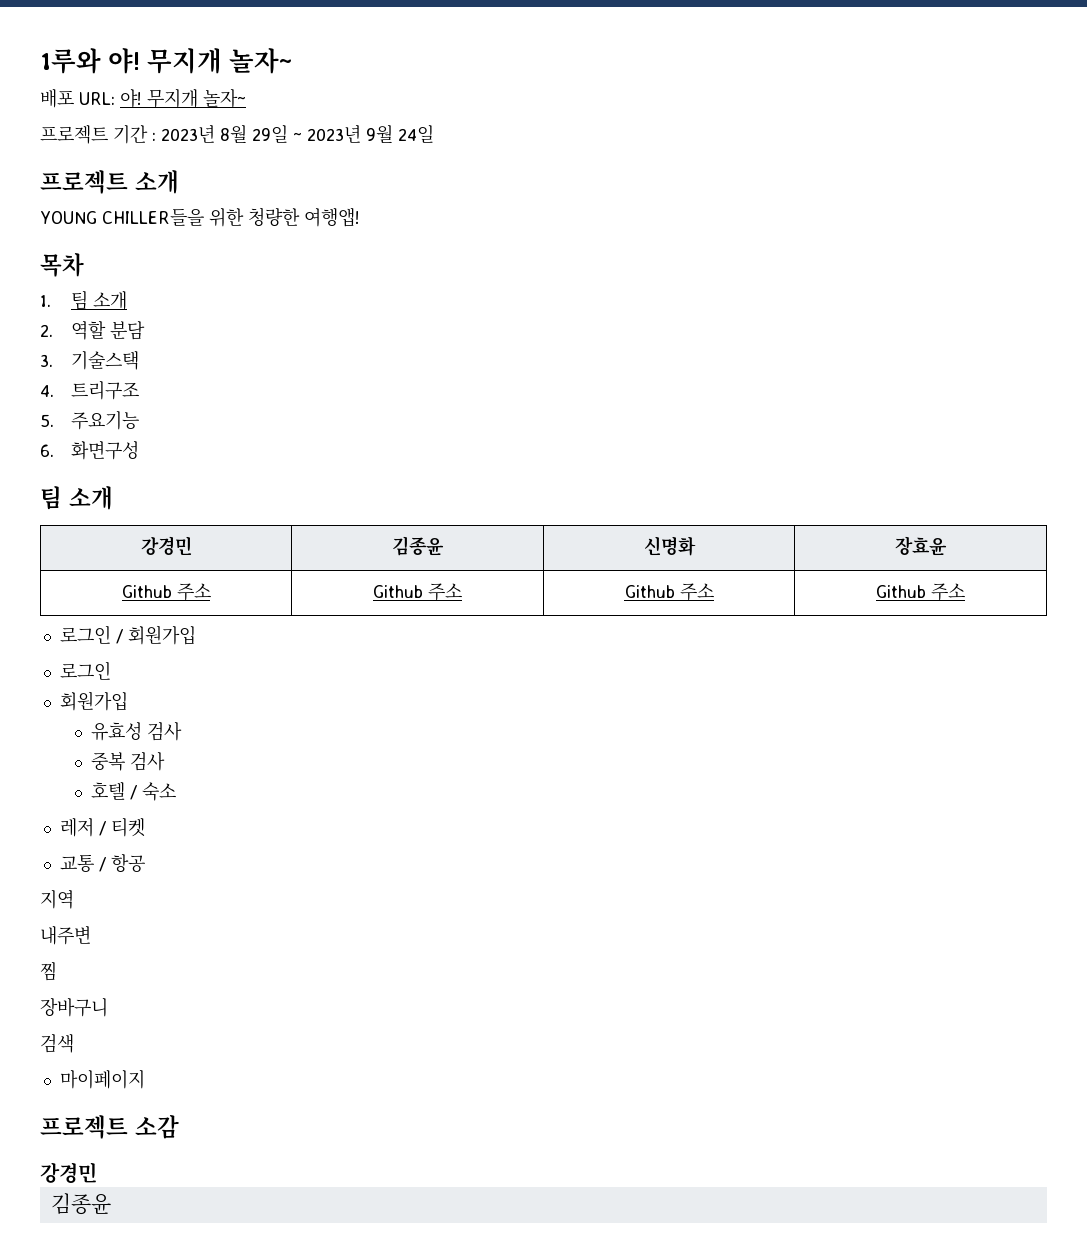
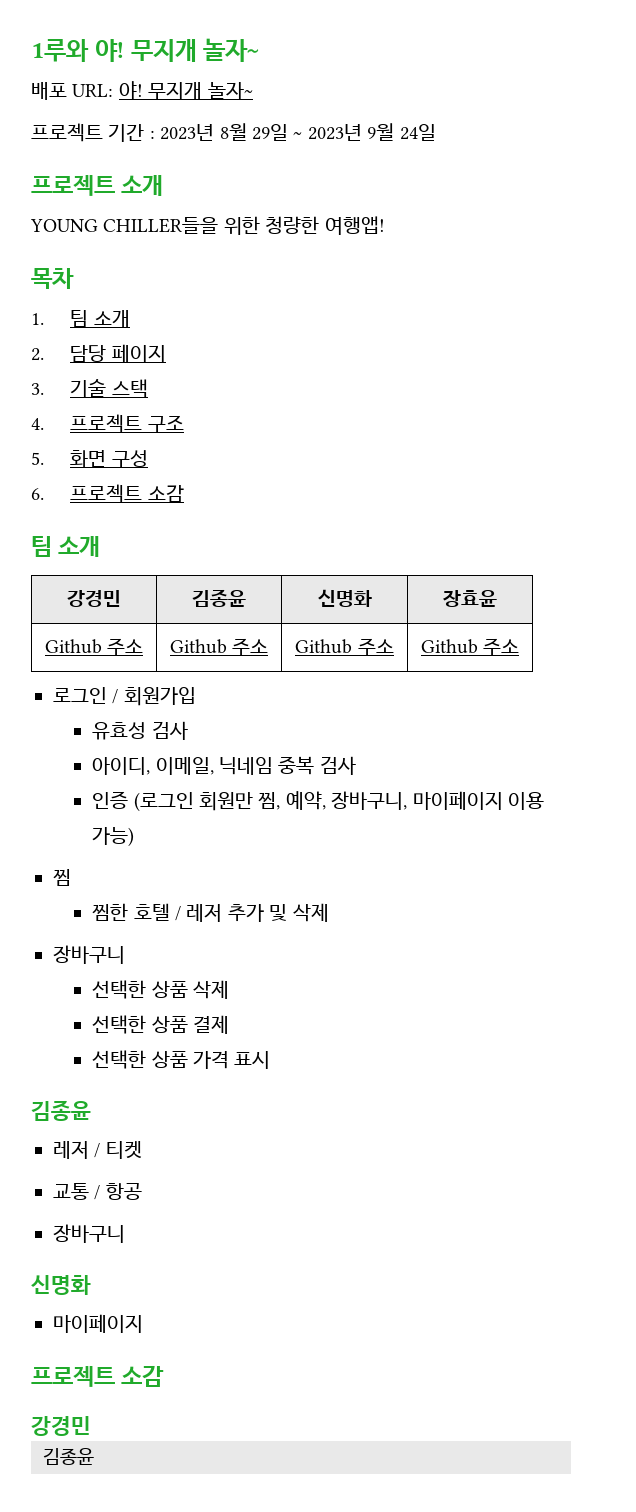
- 2. 역할 분담
+ 2. 담당 페이지
- 3. 기술스택
+ 3. 기술 스택
- 4. 트리구조
+ 4. 프로젝트 구조
- 5. 주요기능
+ 5. 화면 구성
- 6. 화면구성
+ 6. 프로젝트 소감
  로그인 / 회원가입
- 로그인
- 회원가입
- 중복 검사
+ 아이디, 이메일, 닉네임 중복 검사
- 호텔 / 숙소
+ 인증 (로그인 회원만 찜, 예약, 장바구니, 마이페이지 이용 가능)
+ 찜
+ 찜한 호텔 / 레저 추가 및 삭제
+ 장바구니
+ 선택한 상품 삭제
+ 선택한 상품 결제
+ 선택한 상품 가격 표시
+ 김종윤
  교통 / 항공
- 지역
- 내주변
- 찜
  장바구니
- 검색
+ 신명화

